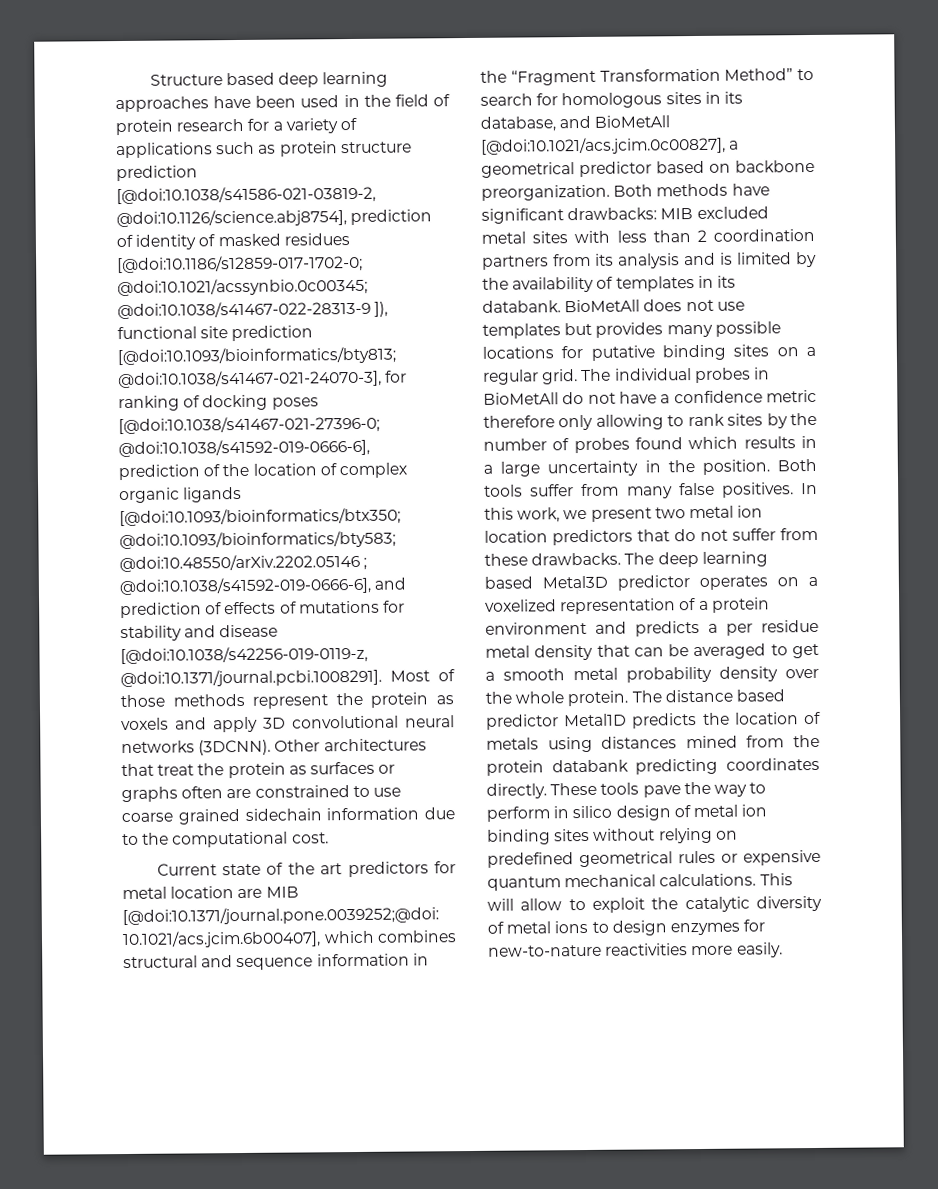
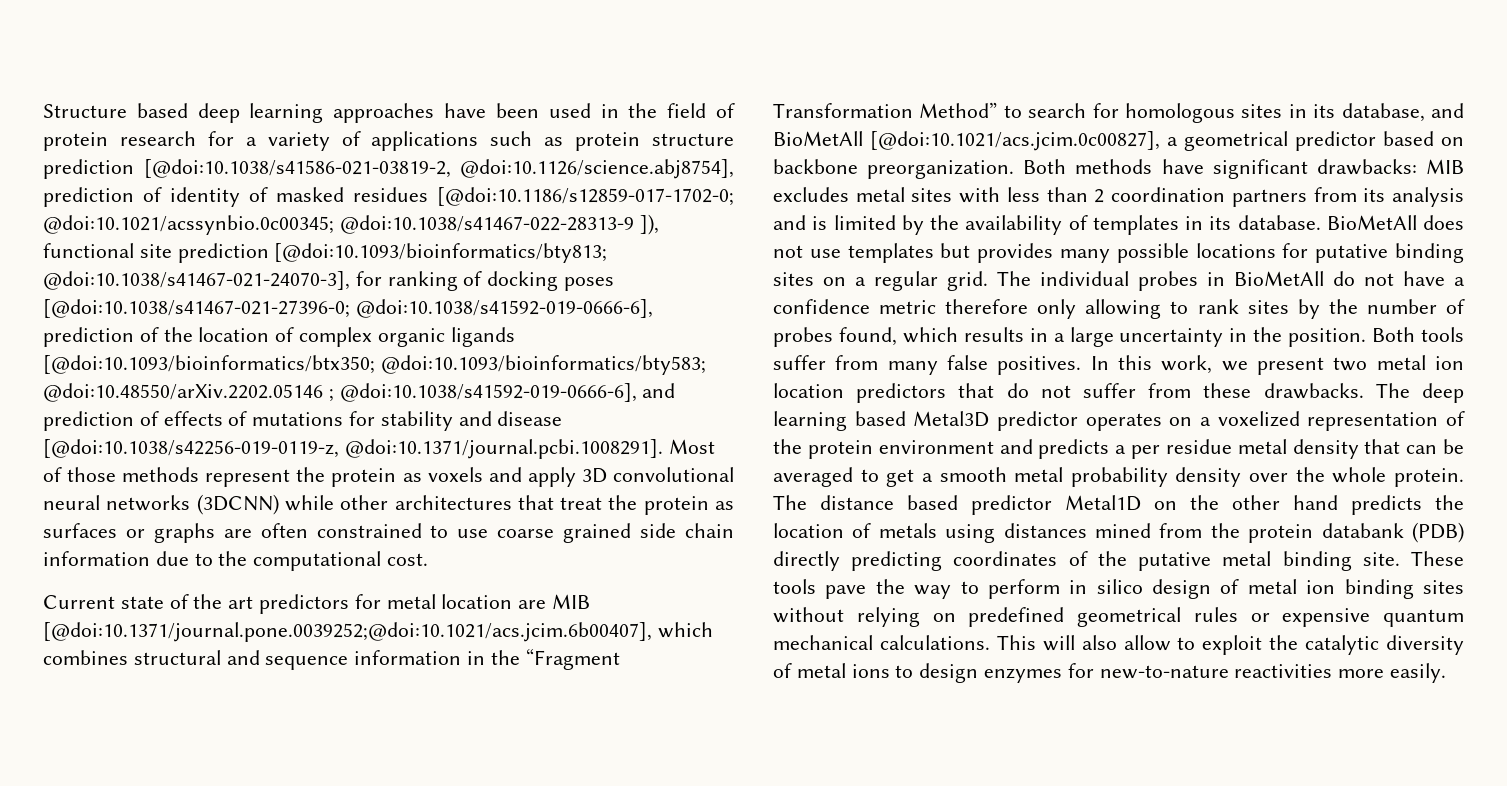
- @doi:10.1038/s41592-019-0666-6], and prediction of effects of mutations for stability and disease [@doi:10.1038/s42256-019-0119-z, @doi:10.1371/journal.pcbi.1008291]. Most of those methods represent the protein as voxels and apply 3D convolutional neural networks (3DCNN). Other architectures that treat the protein as surfaces or graphs often are constrained to use coarse grained sidechain information due to the computational cost.
+ @doi:10.1038/s41592-019-0666-6], and prediction of effects of mutations for stability and disease [@doi:10.1038/s42256-019-0119-z, @doi:10.1371/journal.pcbi.1008291]. Most of those methods represent the protein as voxels and apply 3D convolutional neural networks (3DCNN) while other architectures that treat the protein as surfaces or graphs are often constrained to use coarse grained side chain information due to the computational cost.
- Both methods have significant drawbacks: MIB excluded metal sites with less than 2 coordination partners from its analysis and is limited by the availability of templates in its databank.
+ Both methods have significant drawbacks: MIB excludes metal sites with less than 2 coordination partners from its analysis and is limited by the availability of templates in its database.
- The individual probes in BioMetAll do not have a confidence metric therefore only allowing to rank sites by the number of probes found which results in a large uncertainty in the position.
+ The individual probes in BioMetAll do not have a confidence metric therefore only allowing to rank sites by the number of probes found, which results in a large uncertainty in the position.
- The deep learning based Metal3D predictor operates on a voxelized representation of a protein environment and predicts a per residue metal density that can be averaged to get a smooth metal probability density over the whole protein.
+ The deep learning based Metal3D predictor operates on a voxelized representation of the protein environment and predicts a per residue metal density that can be averaged to get a smooth metal probability density over the whole protein.
- The distance based predictor Metal1D predicts the location of metals using distances mined from the protein databank predicting coordinates directly.
+ The distance based predictor Metal1D on the other hand predicts the location of metals using distances mined from the protein databank (PDB) directly predicting coordinates of the putative metal binding site.
- This will allow to exploit the catalytic diversity of metal ions to design enzymes for new-to-nature reactivities more easily.
+ This will also allow to exploit the catalytic diversity of metal ions to design enzymes for new-to-nature reactivities more easily.

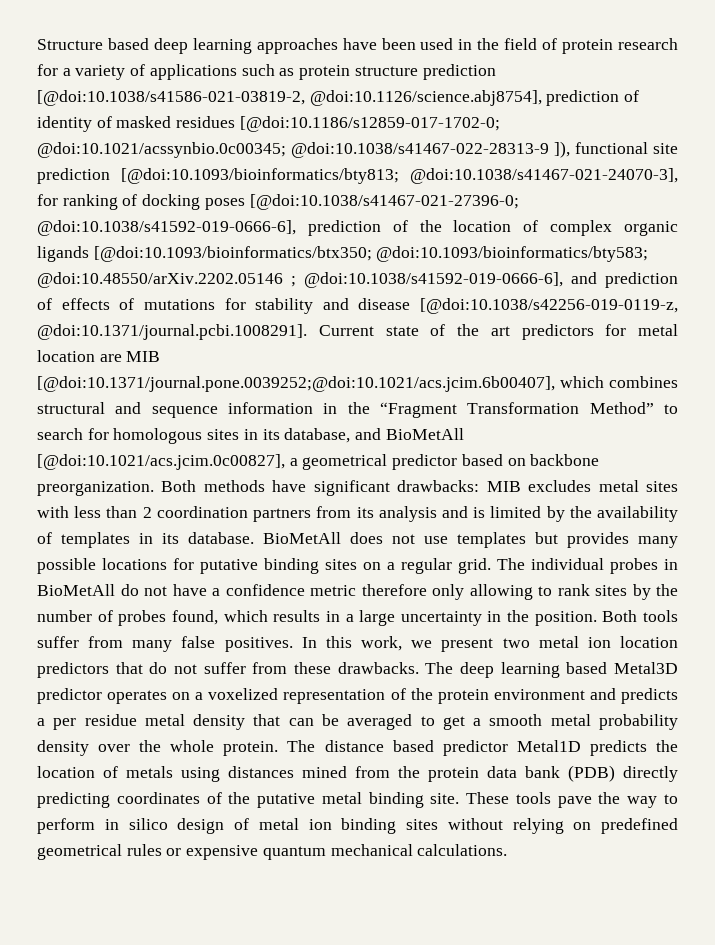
- @doi:10.1038/s41592-019-0666-6], and prediction of effects of mutations for stability and disease [@doi:10.1038/s42256-019-0119-z, @doi:10.1371/journal.pcbi.1008291]. Most of those methods represent the protein as voxels and apply 3D convolutional neural networks (3DCNN) while other architectures that treat the protein as surfaces or graphs are often constrained to use coarse grained side chain information due to the computational cost.
- Current state of the art predictors for metal location are MIB [@doi:10.1371/journal.pone.0039252;@doi:10.1021/acs.jcim.6b00407], which combines structural and sequence information in the “Fragment Transformation Method” to search for homologous sites in its database, and BioMetAll [@doi:10.1021/acs.jcim.0c00827], a geometrical predictor based on backbone preorganization.
+ @doi:10.1038/s41592-019-0666-6], and prediction of effects of mutations for stability and disease [@doi:10.1038/s42256-019-0119-z, @doi:10.1371/journal.pcbi.1008291]. Current state of the art predictors for metal location are MIB [@doi:10.1371/journal.pone.0039252;@doi:10.1021/acs.jcim.6b00407], which combines structural and sequence information in the “Fragment Transformation Method” to search for homologous sites in its database, and BioMetAll [@doi:10.1021/acs.jcim.0c00827], a geometrical predictor based on backbone preorganization.
- The distance based predictor Metal1D on the other hand predicts the location of metals using distances mined from the protein databank (PDB) directly predicting coordinates of the putative metal binding site.
+ The distance based predictor Metal1D predicts the location of metals using distances mined from the protein data bank (PDB) directly predicting coordinates of the putative metal binding site.
- This will also allow to exploit the catalytic diversity of metal ions to design enzymes for new-to-nature reactivities more easily.

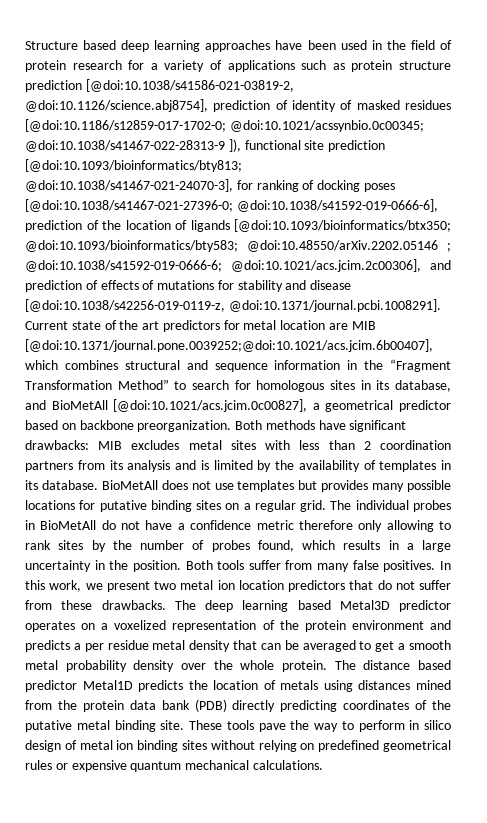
- @doi:10.1038/s41592-019-0666-6], prediction of the location of complex organic ligands [@doi:10.1093/bioinformatics/btx350;
+ @doi:10.1038/s41592-019-0666-6], prediction of the location of ligands [@doi:10.1093/bioinformatics/btx350;
- @doi:10.1038/s41592-019-0666-6], and prediction of effects of mutations for stability and disease [@doi:10.1038/s42256-019-0119-z, @doi:10.1371/journal.pcbi.1008291]. Current state of the art predictors for metal location are MIB [@doi:10.1371/journal.pone.0039252;@doi:10.1021/acs.jcim.6b00407], which combines structural and sequence information in the “Fragment Transformation Method” to search for homologous sites in its database, and BioMetAll [@doi:10.1021/acs.jcim.0c00827], a geometrical predictor based on backbone preorganization.
+ @doi:10.1038/s41592-019-0666-6; @doi:10.1021/acs.jcim.2c00306], and prediction of effects of mutations for stability and disease [@doi:10.1038/s42256-019-0119-z, @doi:10.1371/journal.pcbi.1008291]. Current state of the art predictors for metal location are MIB [@doi:10.1371/journal.pone.0039252;@doi:10.1021/acs.jcim.6b00407], which combines structural and sequence information in the “Fragment Transformation Method” to search for homologous sites in its database, and BioMetAll [@doi:10.1021/acs.jcim.0c00827], a geometrical predictor based on backbone preorganization.

